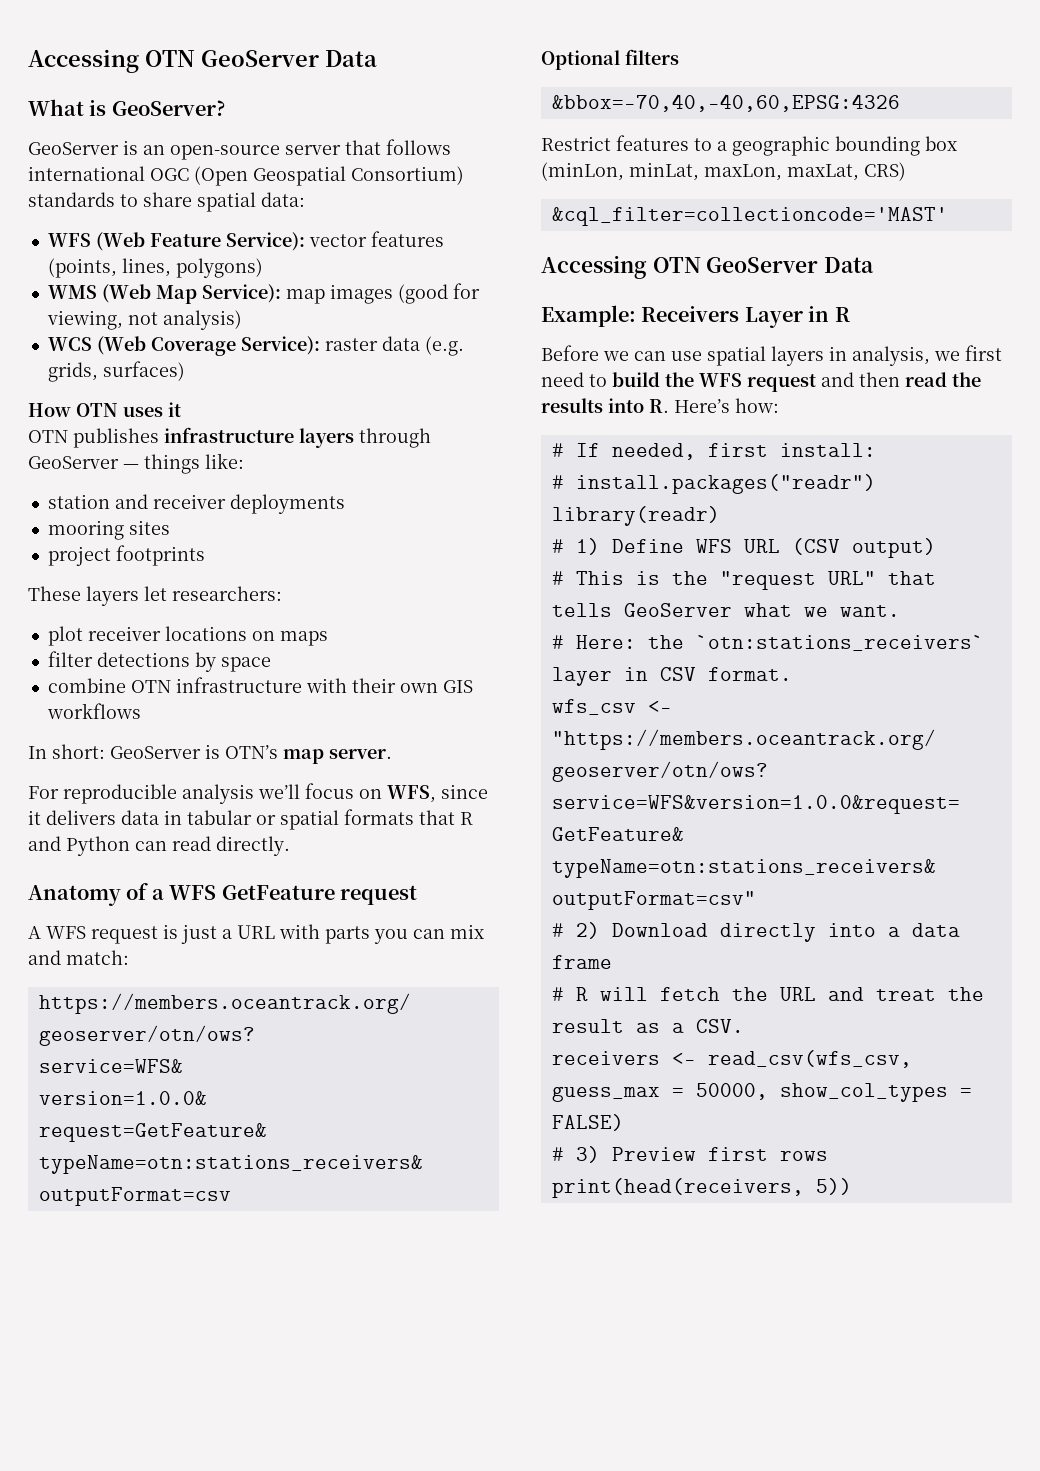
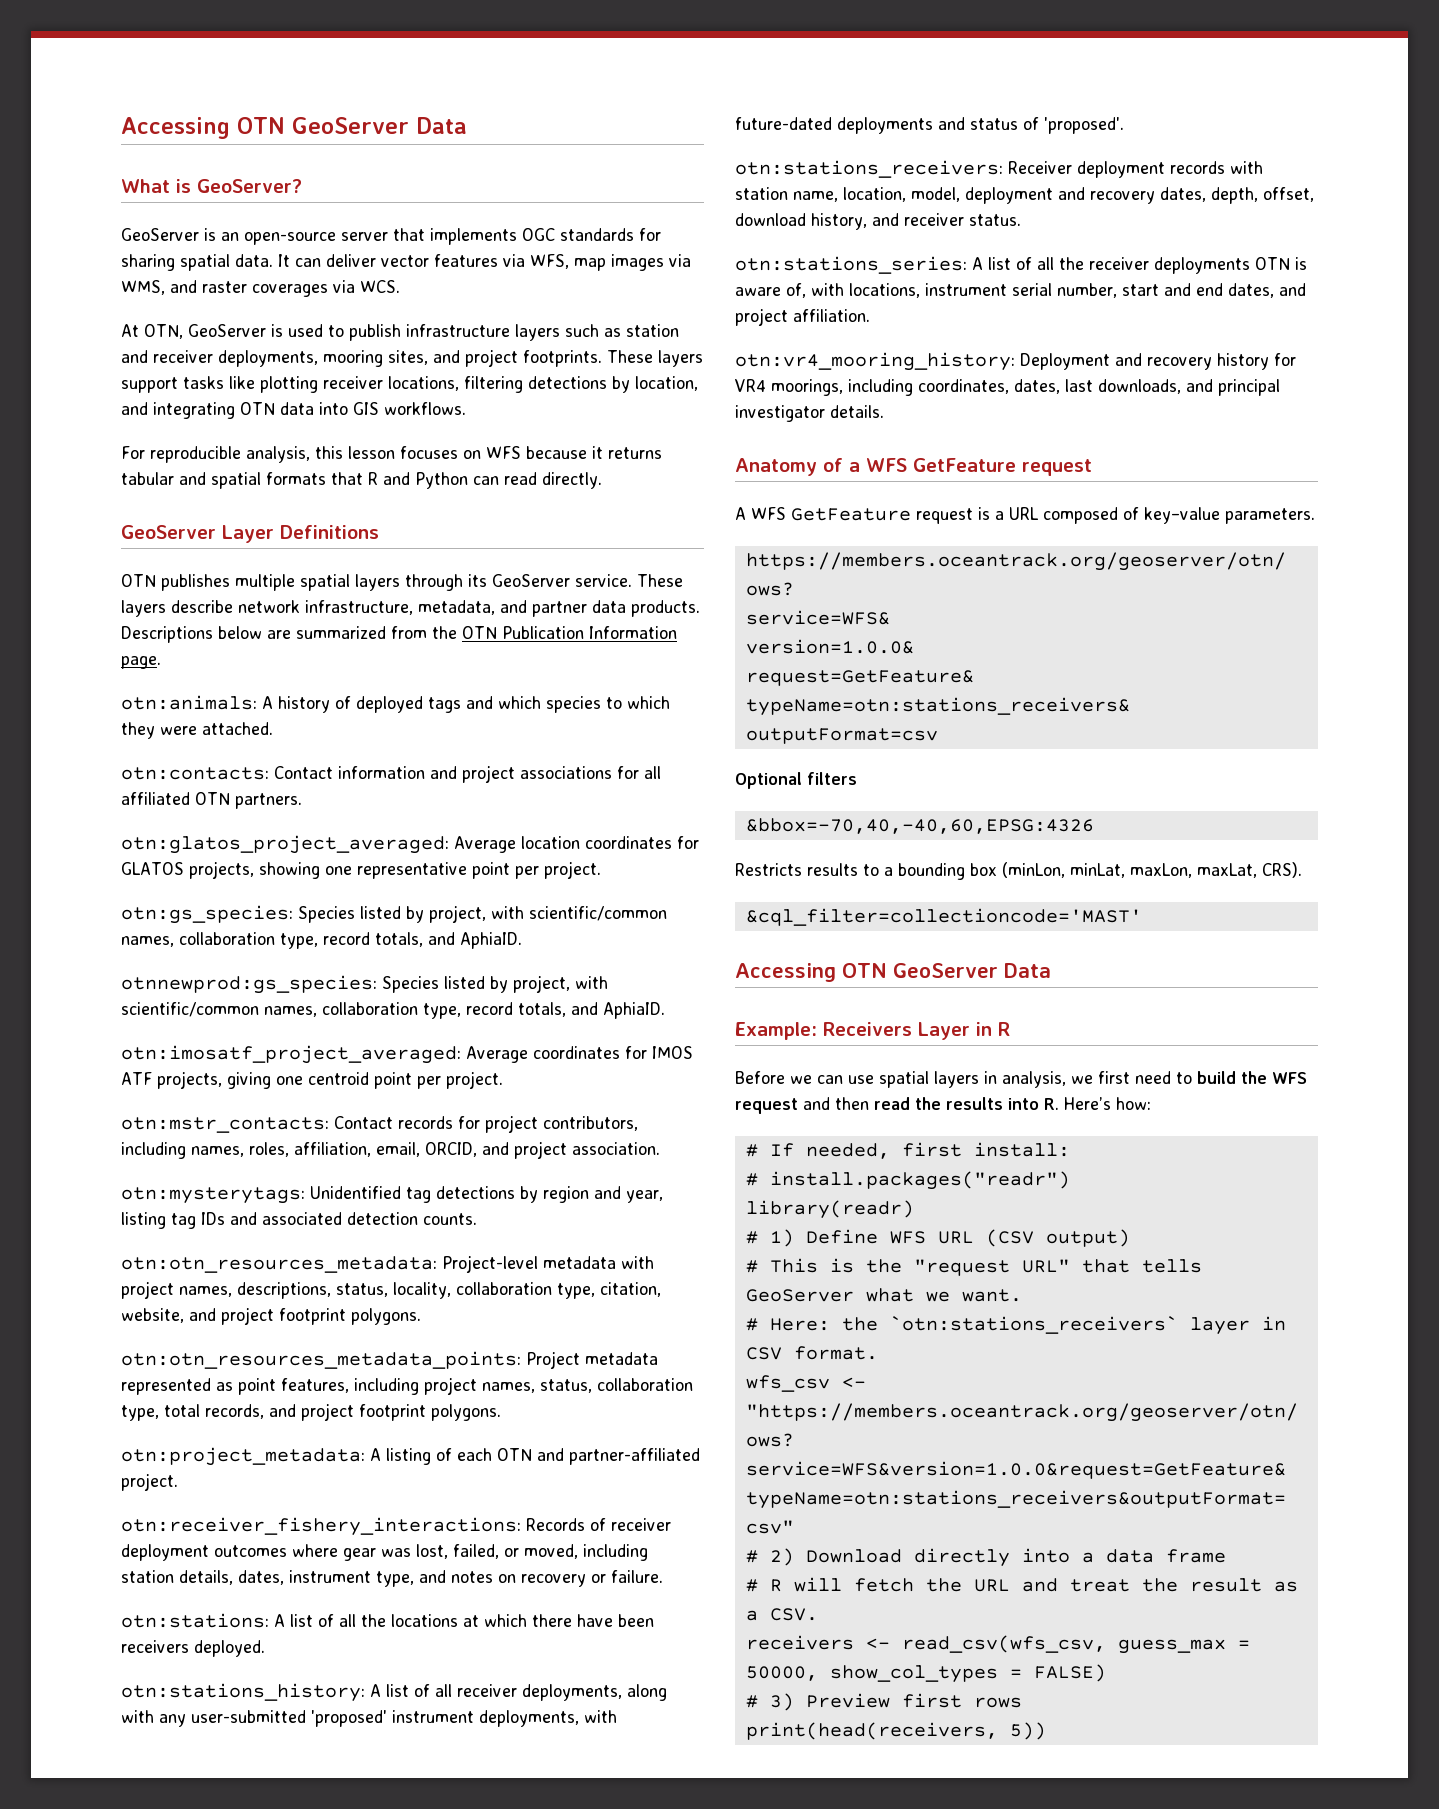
- GeoServer is an open-source server that follows international OGC (Open Geospatial Consortium) standards to share spatial data:
- WFS (Web Feature Service): vector features (points, lines, polygons)
- WMS (Web Map Service): map images (good for viewing, not analysis)
- WCS (Web Coverage Service): raster data (e.g. grids, surfaces)
- How OTN uses it
- OTN publishes infrastructure layers through GeoServer — things like:
- station and receiver deployments
- mooring sites
- project footprints
- These layers let researchers:
- plot receiver locations on maps
- filter detections by space
- combine OTN infrastructure with their own GIS workflows
- In short: GeoServer is OTN’s map server.
- For reproducible analysis we’ll focus on WFS, since it delivers data in tabular or spatial formats that R and Python can read directly.
+ GeoServer is an open-source server that implements OGC standards for sharing spatial data. It can deliver vector features via WFS, map images via WMS, and raster coverages via WCS.
+ At OTN, GeoServer is used to publish infrastructure layers such as station and receiver deployments, mooring sites, and project footprints. These layers support tasks like plotting receiver locations, filtering detections by location, and integrating OTN data into GIS workflows.
+ For reproducible analysis, this lesson focuses on WFS because it returns tabular and spatial formats that R and Python can read directly.
+ GeoServer Layer Definitions
+ OTN publishes multiple spatial layers through its GeoServer service. These layers describe network infrastructure, metadata, and partner data products. Descriptions below are summarized from the OTN Publication Information page.
+ otn:animals: A history of deployed tags and which species to which they were attached.
+ otn:contacts: Contact information and project associations for all affiliated OTN partners.
+ otn:glatos_project_averaged: Average location coordinates for GLATOS projects, showing one representative point per project.
+ otn:gs_species: Species listed by project, with scientific/common names, collaboration type, record totals, and AphiaID.
+ otnnewprod:gs_species: Species listed by project, with scientific/common names, collaboration type, record totals, and AphiaID.
+ otn:imosatf_project_averaged: Average coordinates for IMOS ATF projects, giving one centroid point per project.
+ otn:mstr_contacts: Contact records for project contributors, including names, roles, affiliation, email, ORCID, and project association.
+ otn:mysterytags: Unidentified tag detections by region and year, listing tag IDs and associated detection counts.
+ otn:otn_resources_metadata: Project-level metadata with project names, descriptions, status, locality, collaboration type, citation, website, and project footprint polygons.
+ otn:otn_resources_metadata_points: Project metadata represented as point features, including project names, status, collaboration type, total records, and project footprint polygons.
+ otn:project_metadata: A listing of each OTN and partner-affiliated project.
+ otn:receiver_fishery_interactions: Records of receiver deployment outcomes where gear was lost, failed, or moved, including station details, dates, instrument type, and notes on recovery or failure.
+ otn:stations: A list of all the locations at which there have been receivers deployed.
+ otn:stations_history: A list of all receiver deployments, along with any user-submitted 'proposed' instrument deployments, with future-dated deployments and status of 'proposed'.
+ otn:stations_receivers: Receiver deployment records with station name, location, model, deployment and recovery dates, depth, offset, download history, and receiver status.
+ otn:stations_series: A list of all the receiver deployments OTN is aware of, with locations, instrument serial number, start and end dates, and project affiliation.
+ otn:vr4_mooring_history: Deployment and recovery history for VR4 moorings, including coordinates, dates, last downloads, and principal investigator details.
- A WFS request is just a URL with parts you can mix and match:
+ A WFS GetFeature request is a URL composed of key–value parameters.
- Restrict features to a geographic bounding box (minLon, minLat, maxLon, maxLat, CRS)
+ Restricts results to a bounding box (minLon, minLat, maxLon, maxLat, CRS).

